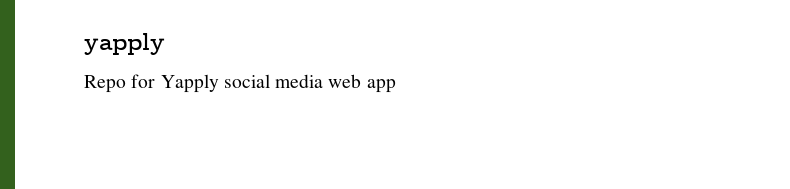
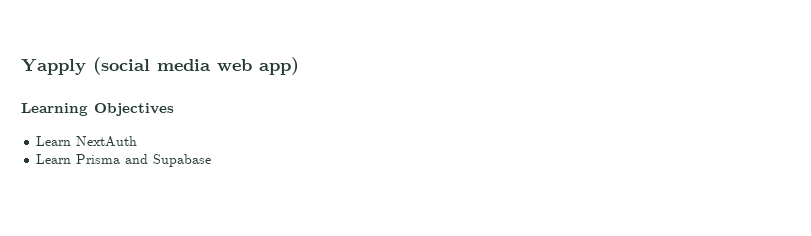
- yapply
- Repo for Yapply social media web app
+ Yapply (social media web app)
+ Learning Objectives
+ Learn NextAuth
+ Learn Prisma and Supabase

